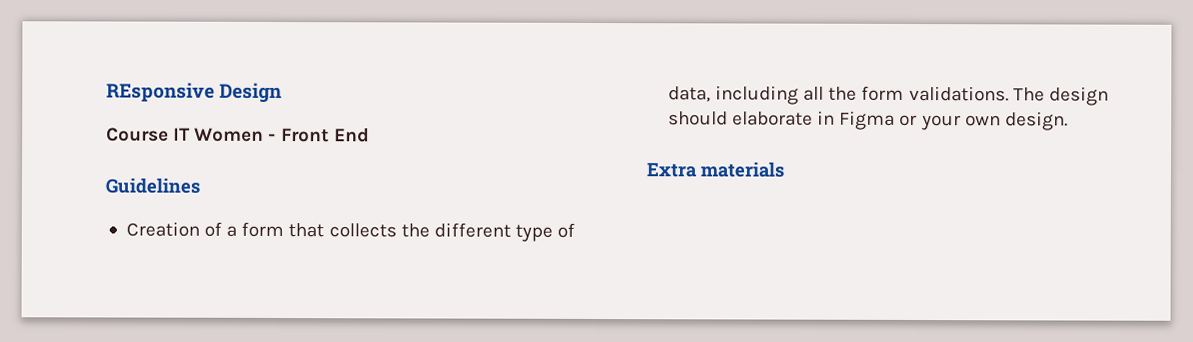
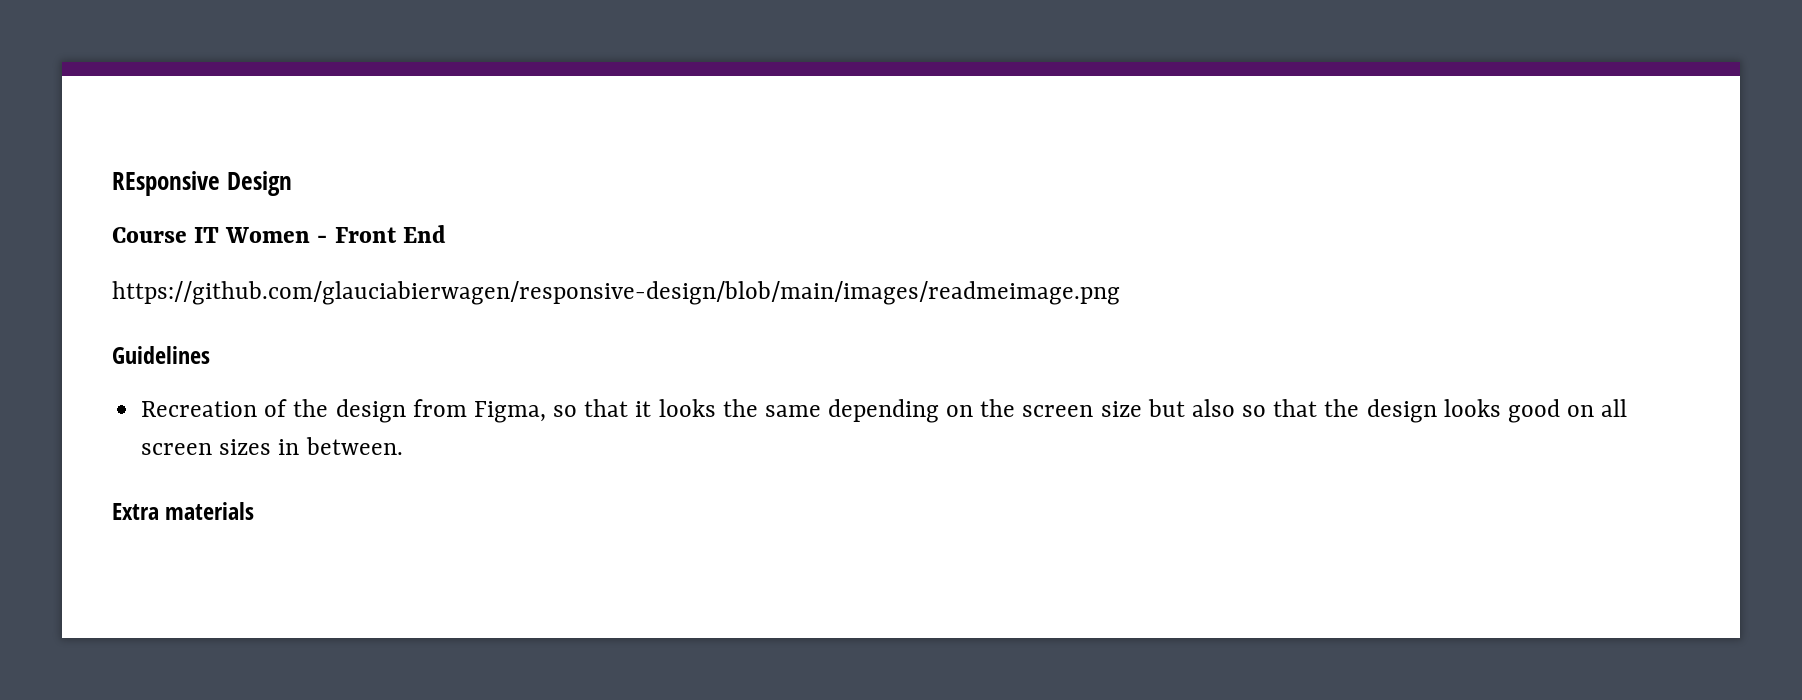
+ https://github.com/glauciabierwagen/responsive-design/blob/main/images/readmeimage.png
- Creation of a form that collects the different type of data, including all the form validations. The design should elaborate in Figma or your own design.
+ Recreation of the design from Figma, so that it looks the same depending on the screen size but also so that the design looks good on all screen sizes in between.

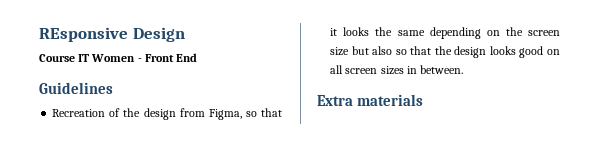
- https://github.com/glauciabierwagen/responsive-design/blob/main/images/readmeimage.png

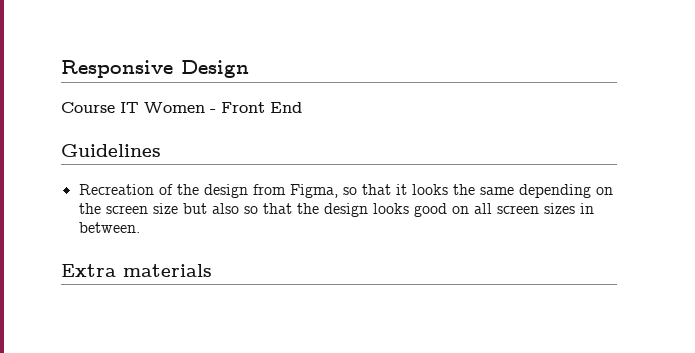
- REsponsive Design
+ Responsive Design

